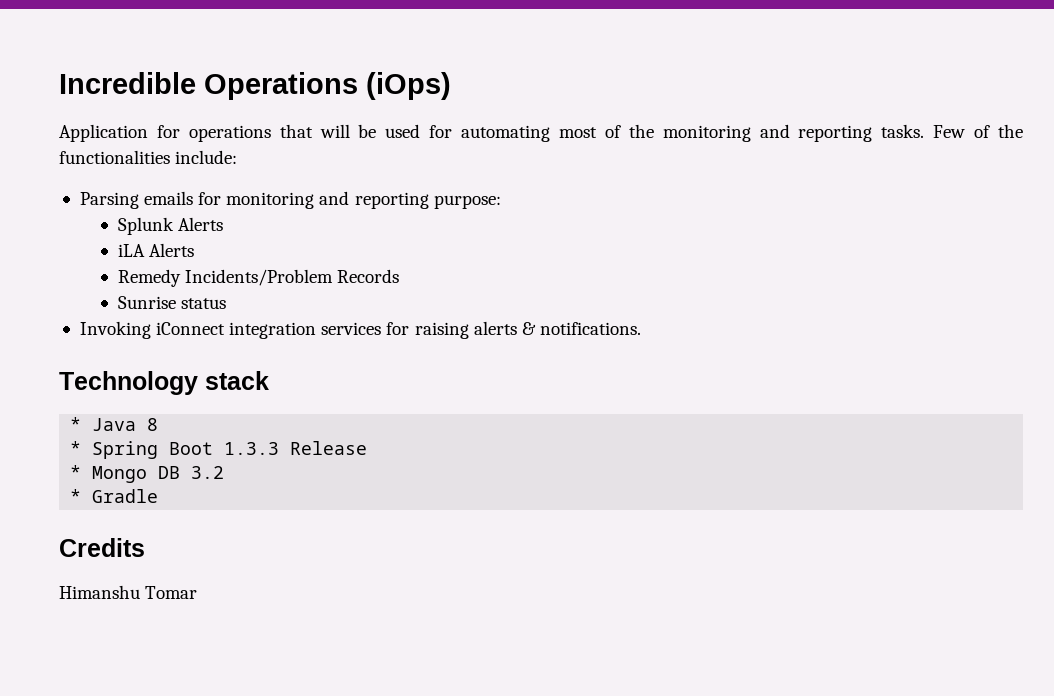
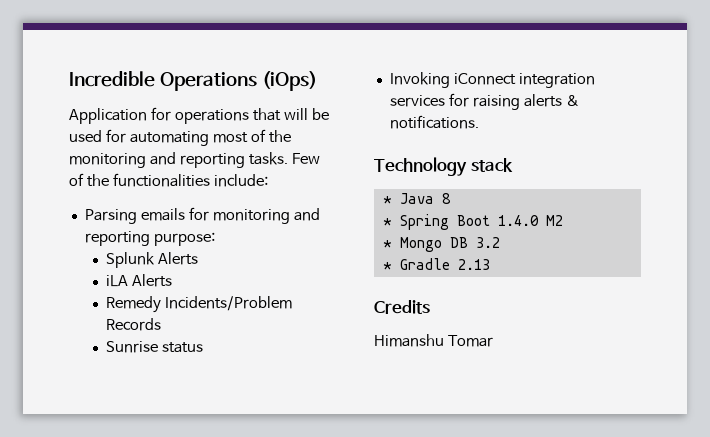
- * Spring Boot 1.3.3 Release
+ * Spring Boot 1.4.0 M2
- * Gradle
+ * Gradle 2.13

